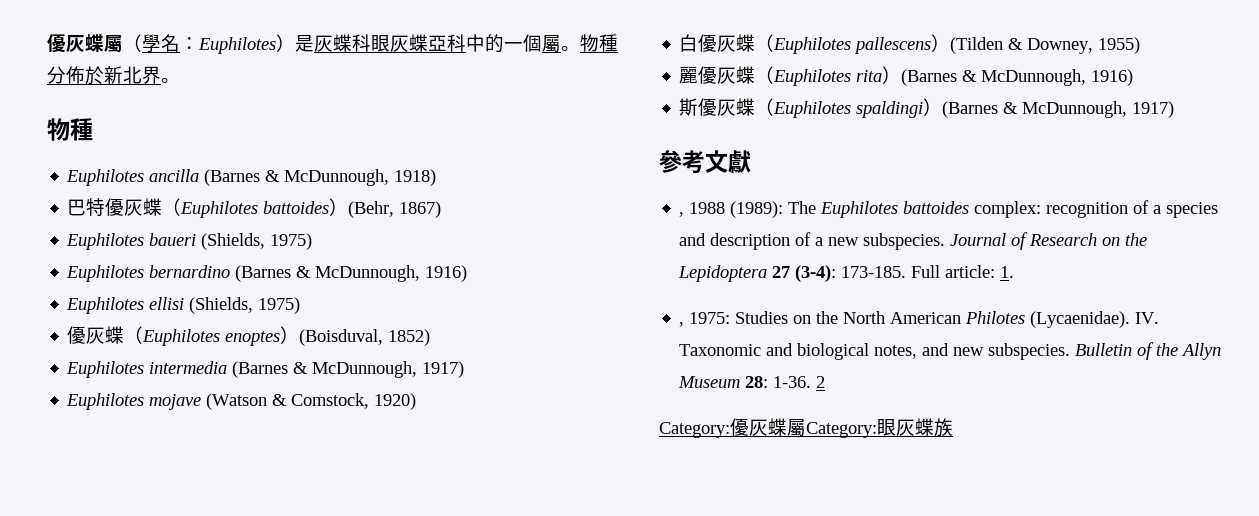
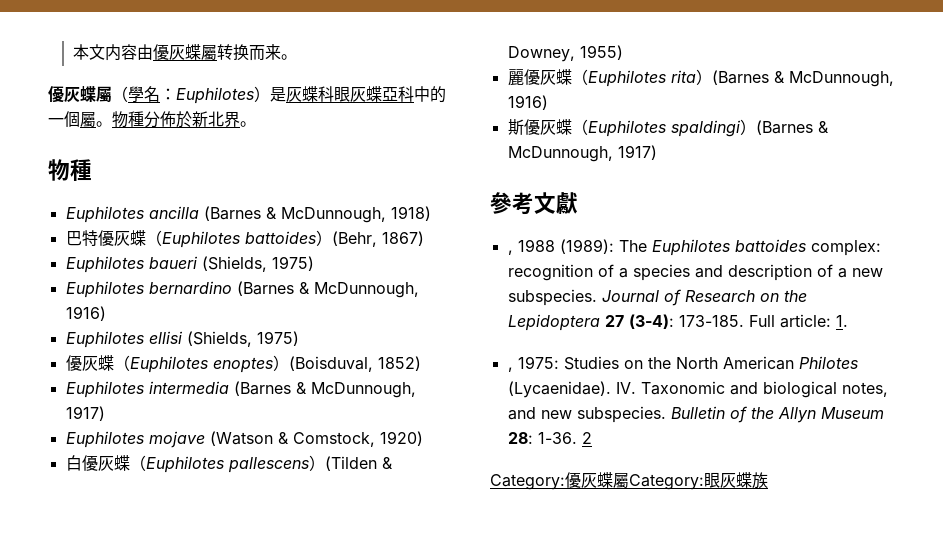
+ 本文内容由優灰蝶屬转换而来。

